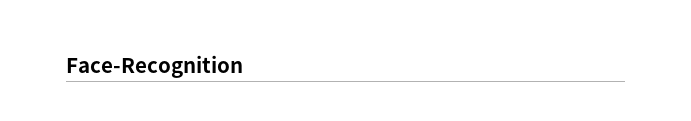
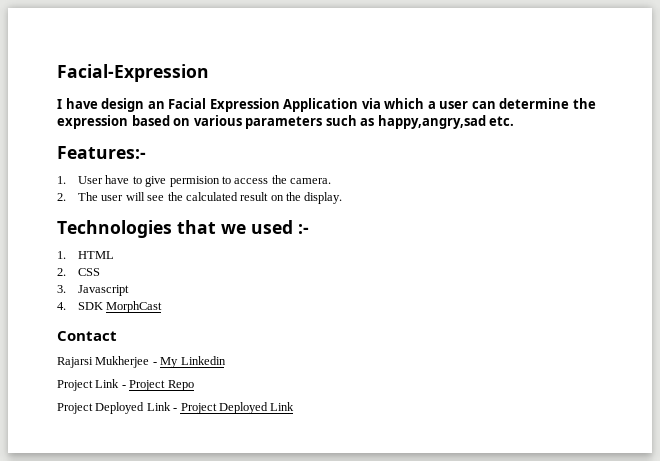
- Face-Recognition
+ Facial-Expression
+ I have design an Facial Expression Application via which a user can determine the expression based on various parameters such as happy,angry,sad etc.
+ Features:-
+ 1. User have to give permision to access the camera.
+ 2. The user will see the calculated result on the display.
+ Technologies that we used :-
+ 1. HTML
+ 2. CSS
+ 3. Javascript
+ 4. SDK MorphCast
+ Contact
+ Rajarsi Mukherjee - My Linkedin
+ Project Link - Project Repo
+ Project Deployed Link - Project Deployed Link

